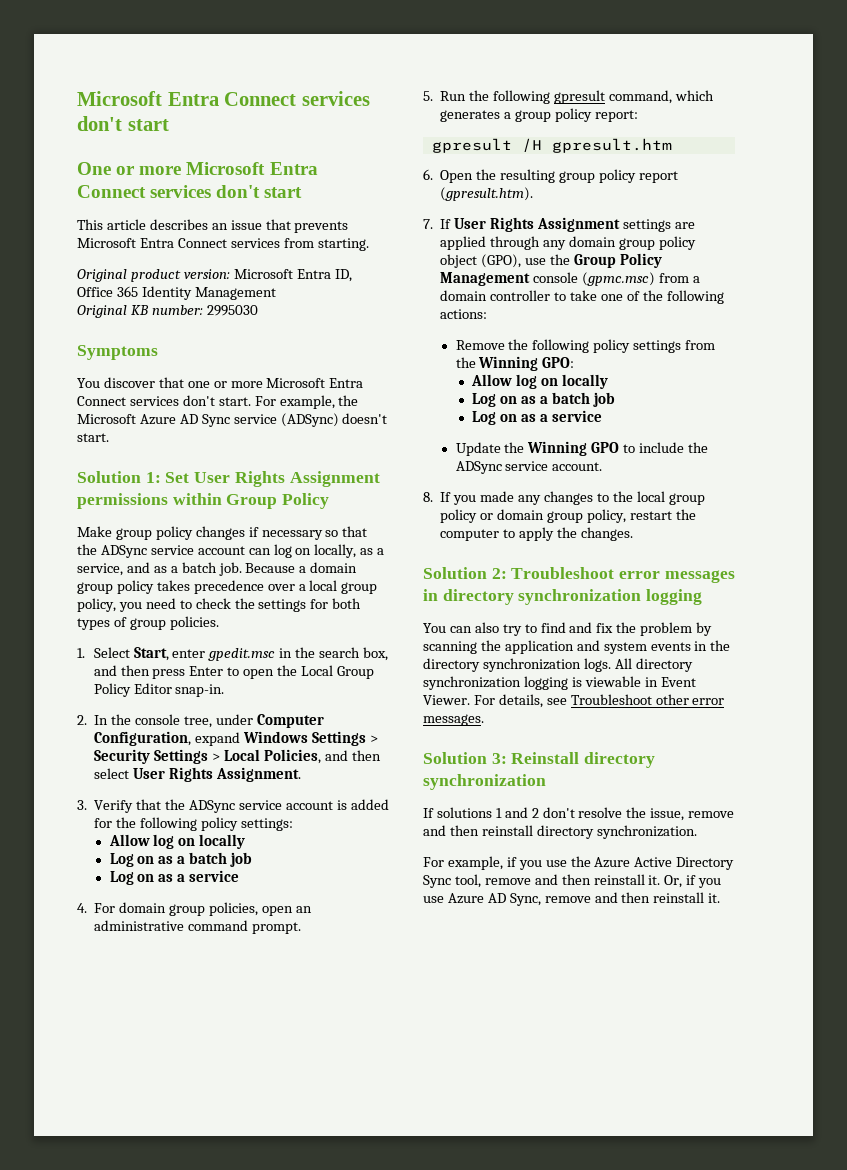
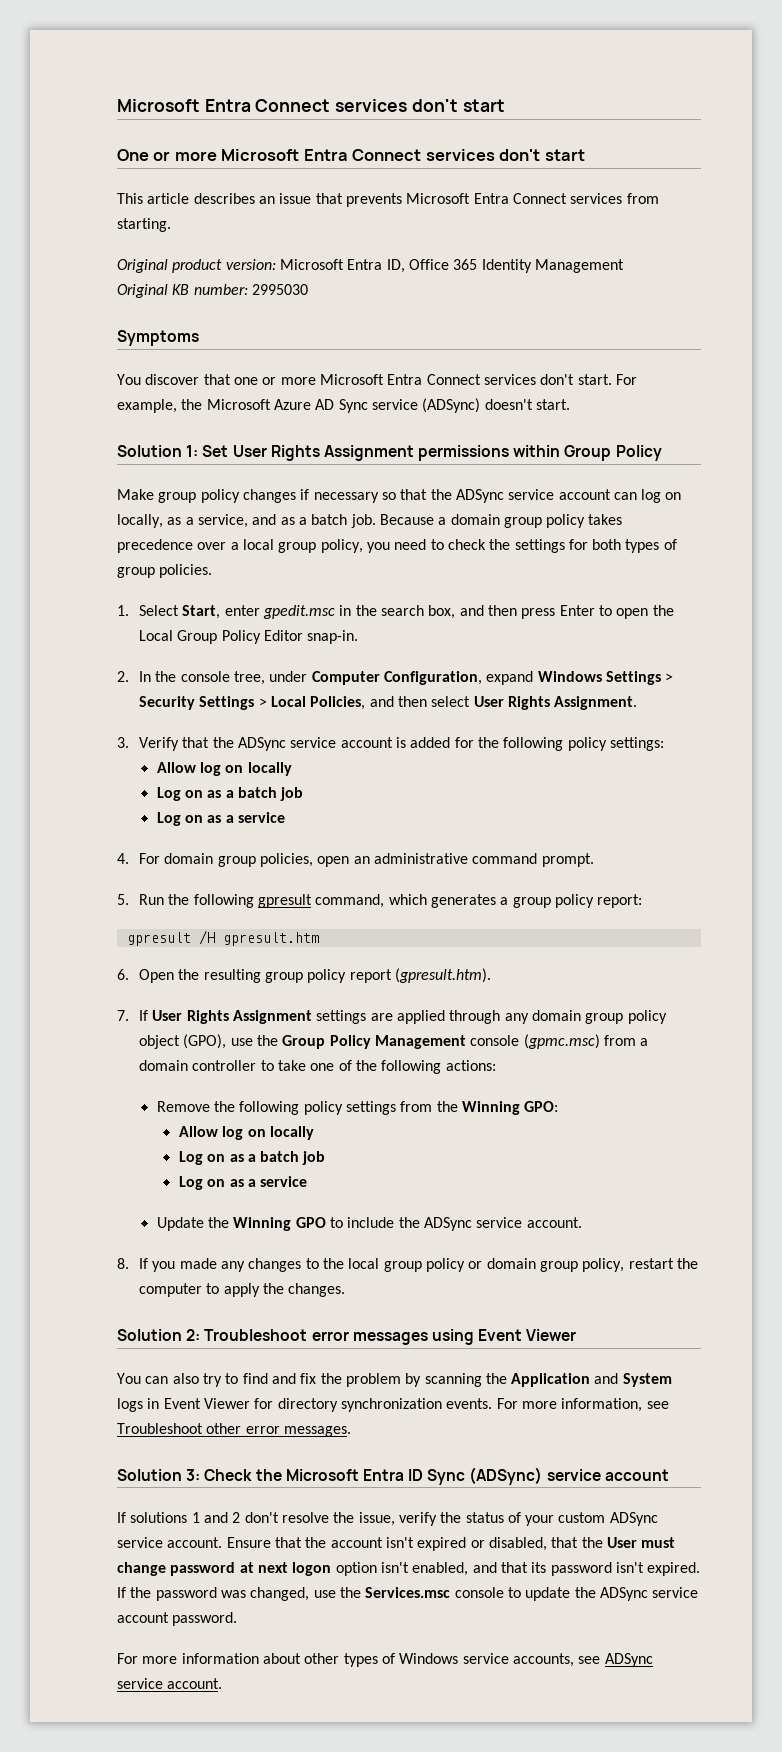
- Solution 2: Troubleshoot error messages in directory synchronization logging
+ Solution 2: Troubleshoot error messages using Event Viewer
- You can also try to find and fix the problem by scanning the application and system events in the directory synchronization logs. All directory synchronization logging is viewable in Event Viewer. For details, see Troubleshoot other error messages.
+ You can also try to find and fix the problem by scanning the Application and System logs in Event Viewer for directory synchronization events. For more information, see Troubleshoot other error messages.
- Solution 3: Reinstall directory synchronization
+ Solution 3: Check the Microsoft Entra ID Sync (ADSync) service account
- If solutions 1 and 2 don't resolve the issue, remove and then reinstall directory synchronization.
- For example, if you use the Azure Active Directory Sync tool, remove and then reinstall it. Or, if you use Azure AD Sync, remove and then reinstall it.
+ If solutions 1 and 2 don't resolve the issue, verify the status of your custom ADSync service account. Ensure that the account isn't expired or disabled, that the User must change password at next logon option isn't enabled, and that its password isn't expired. If the password was changed, use the Services.msc console to update the ADSync service account password.
+ For more information about other types of Windows service accounts, see ADSync service account.

